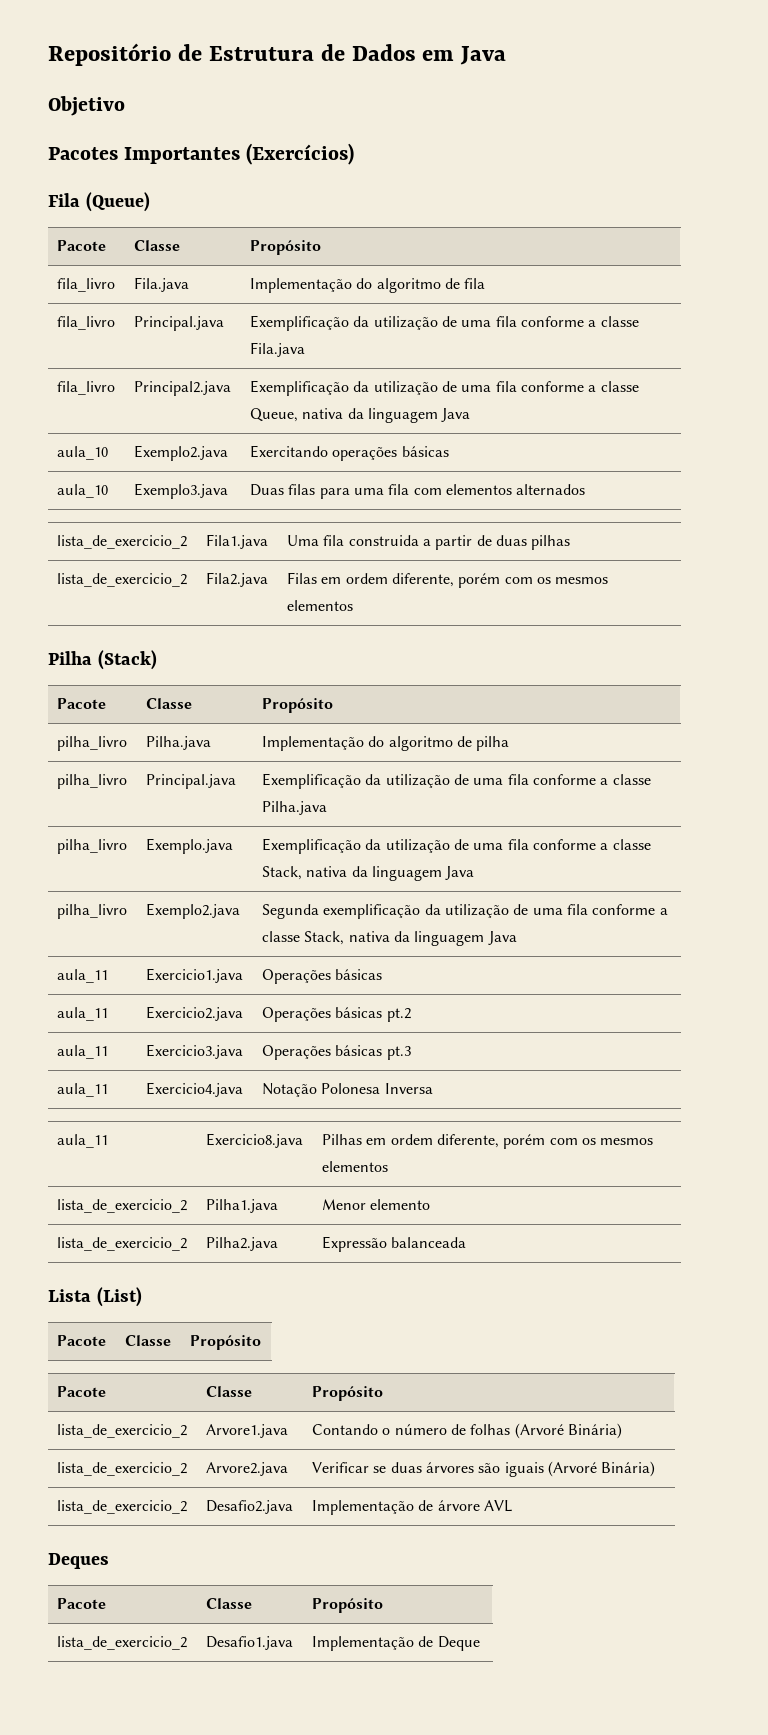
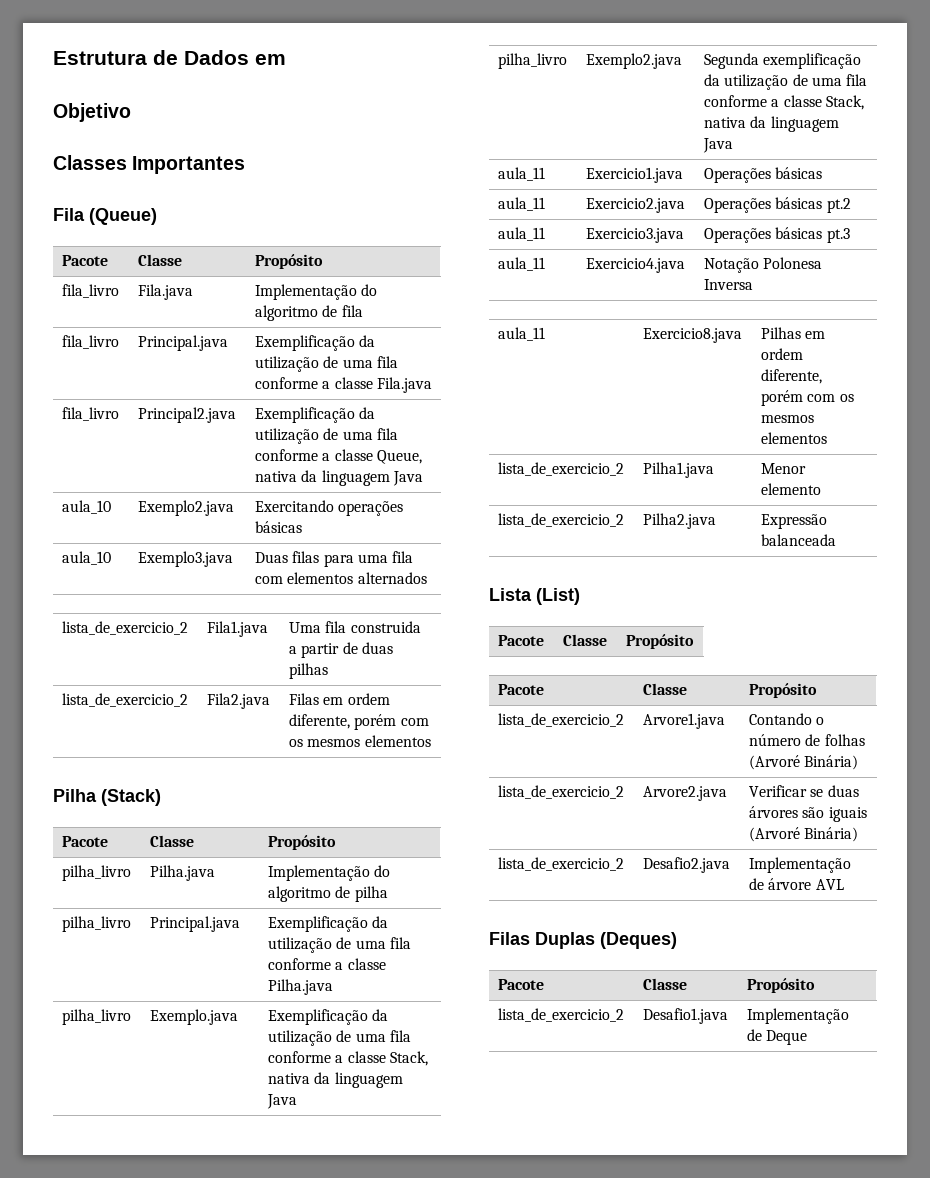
- Repositório de Estrutura de Dados em Java
+ Estrutura de Dados em
- Pacotes Importantes (Exercícios)
+ Classes Importantes
- Deques
+ Filas Duplas (Deques)

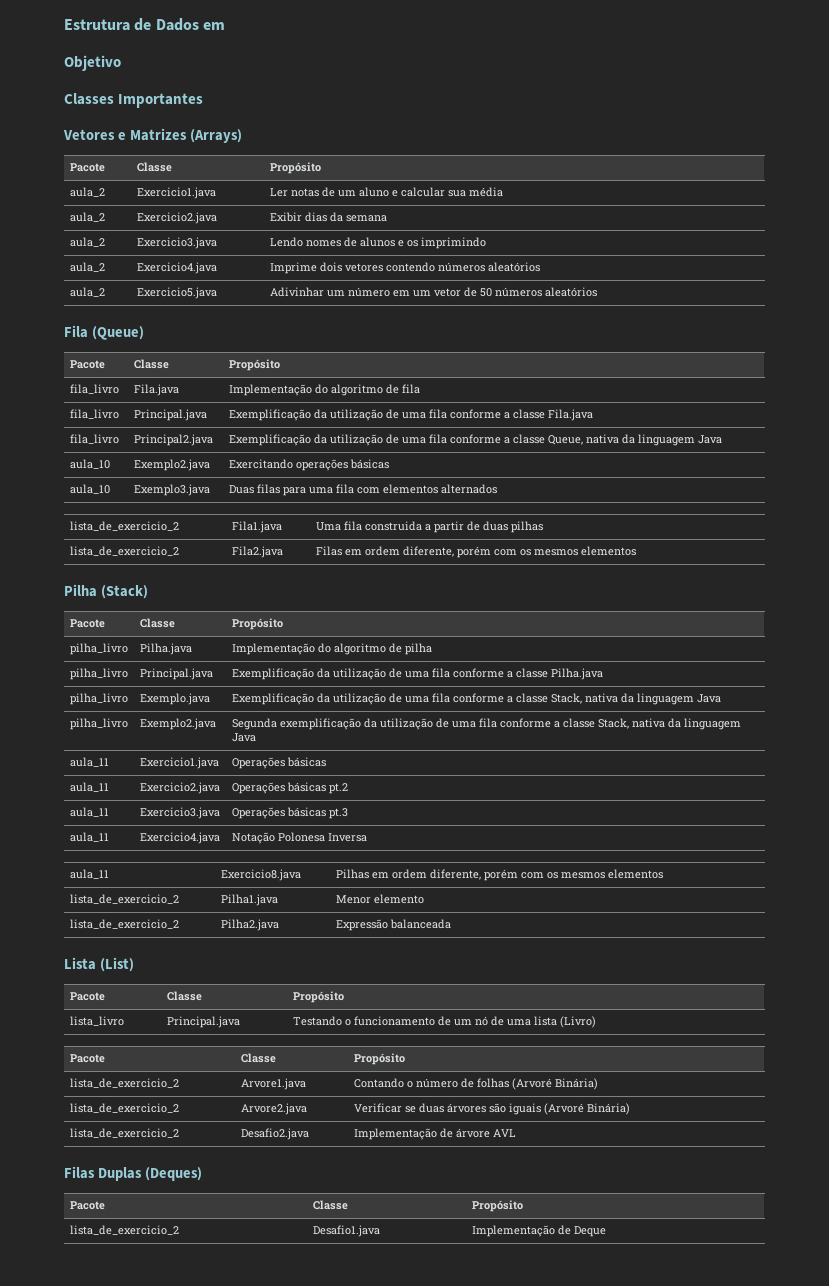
+ Vetores e Matrizes (Arrays)
+ Pacote | Classe | Propósito
+ aula_2 | Exercicio1.java | Ler notas de um aluno e calcular sua média
+ aula_2 | Exercicio2.java | Exibir dias da semana
+ aula_2 | Exercicio3.java | Lendo nomes de alunos e os imprimindo
+ aula_2 | Exercicio4.java | Imprime dois vetores contendo números aleatórios
+ aula_2 | Exercicio5.java | Adivinhar um número em um vetor de 50 números aleatórios
+ lista_livro | Principal.java | Testando o funcionamento de um nó de uma lista (Livro)

